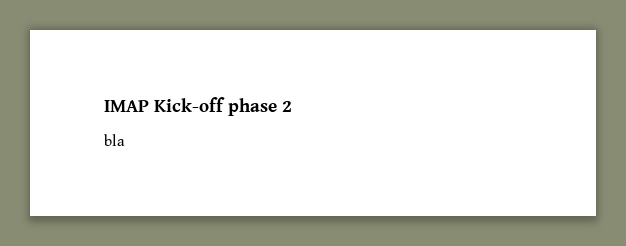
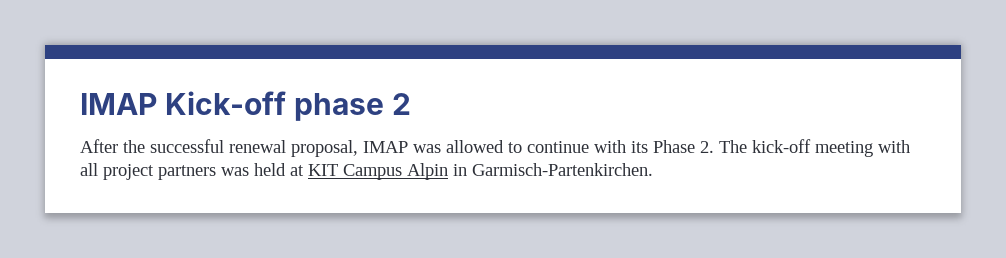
- bla
+ After the successful renewal proposal, IMAP was allowed to continue with its Phase 2. The kick-off meeting with all project partners was held at KIT Campus Alpin in Garmisch-Partenkirchen.

